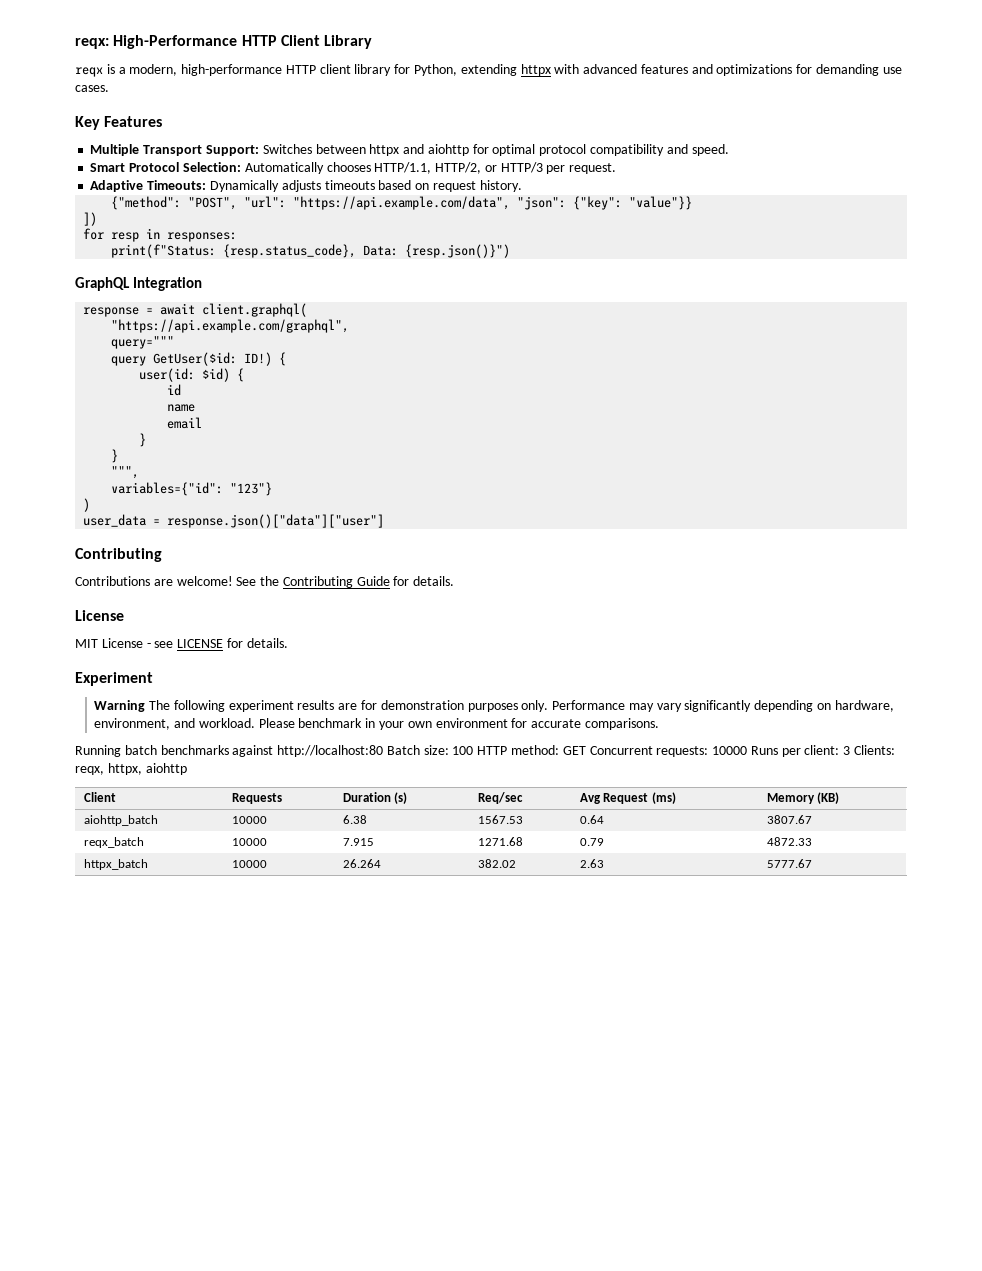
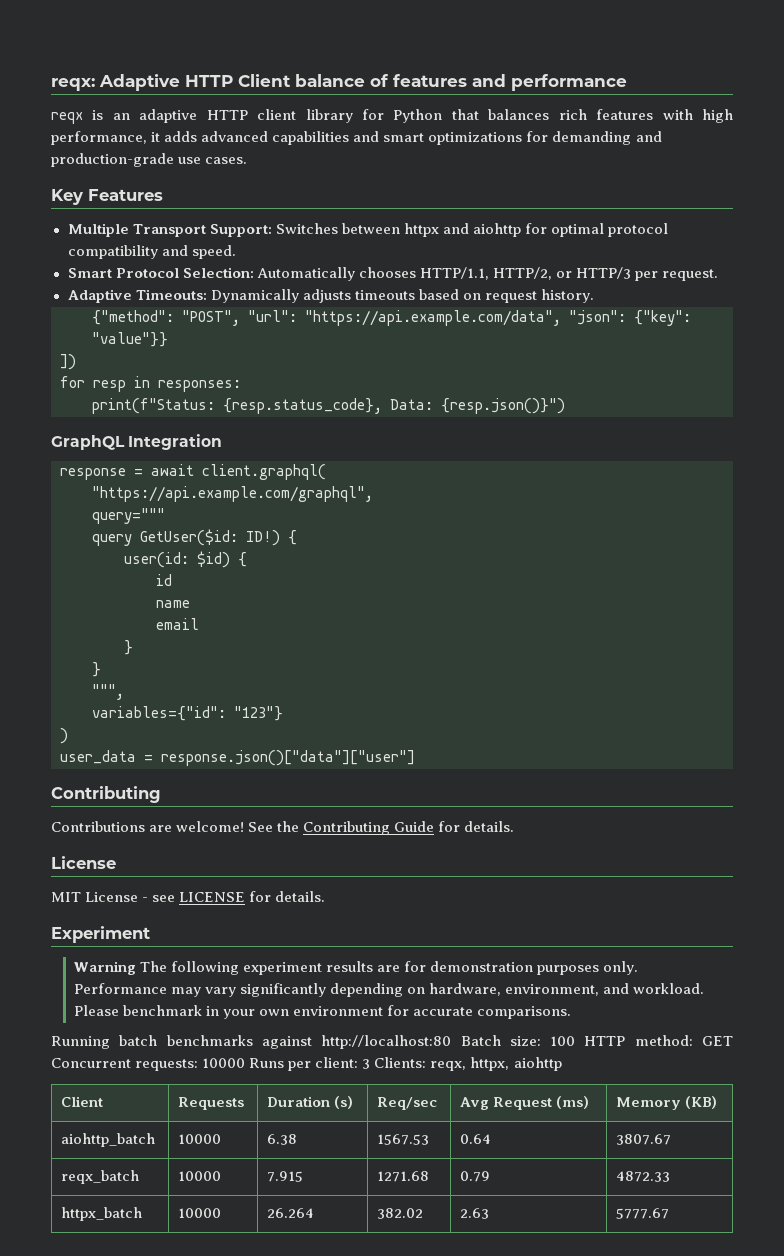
- reqx: High-Performance HTTP Client Library
+ reqx: Adaptive HTTP Client balance of features and performance
- reqx is a modern, high-performance HTTP client library for Python, extending httpx with advanced features and optimizations for demanding use cases.
+ reqx is an adaptive HTTP client library for Python that balances rich features with high performance, it adds advanced capabilities and smart optimizations for demanding and production-grade use cases.

